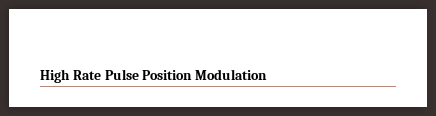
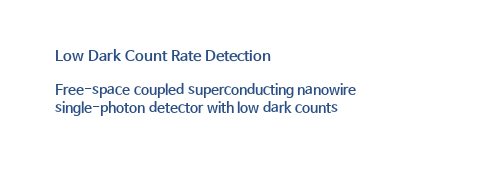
- High Rate Pulse Position Modulation
+ Low Dark Count Rate Detection
+ Free-space coupled superconducting nanowire single-photon detector with low dark counts

